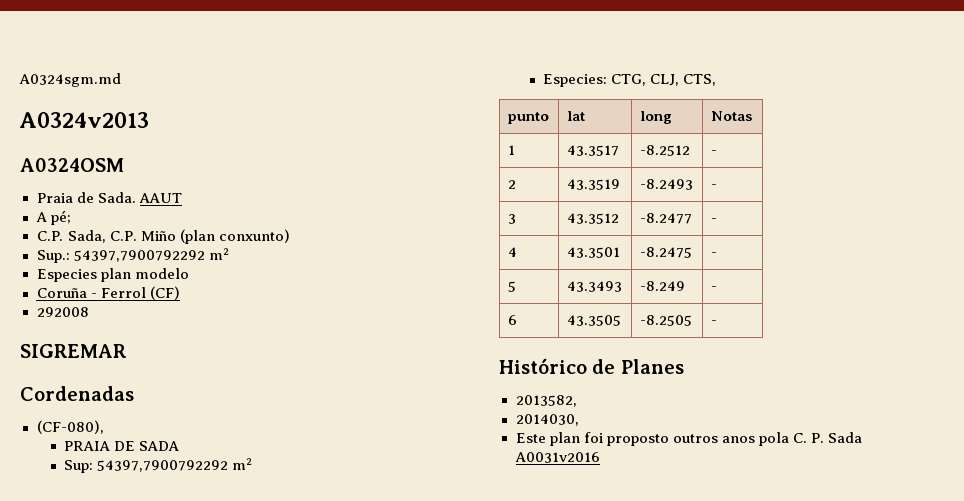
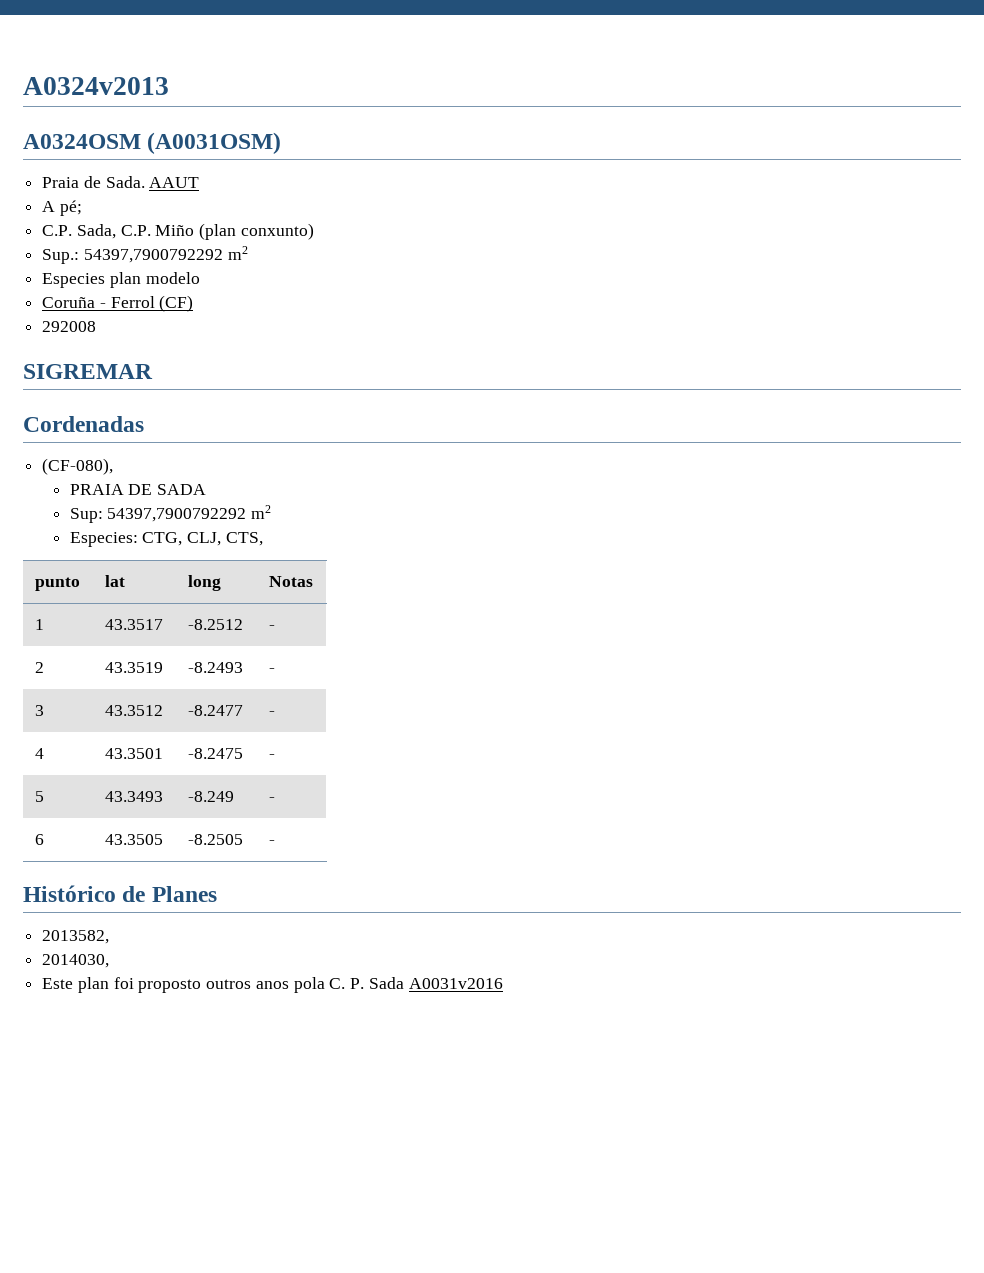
- A0324sgm.md
- A0324OSM
+ A0324OSM (A0031OSM)

